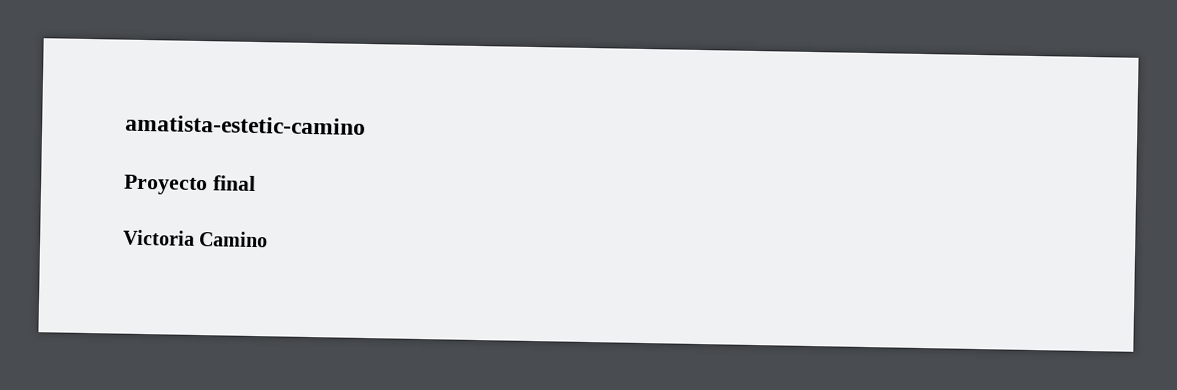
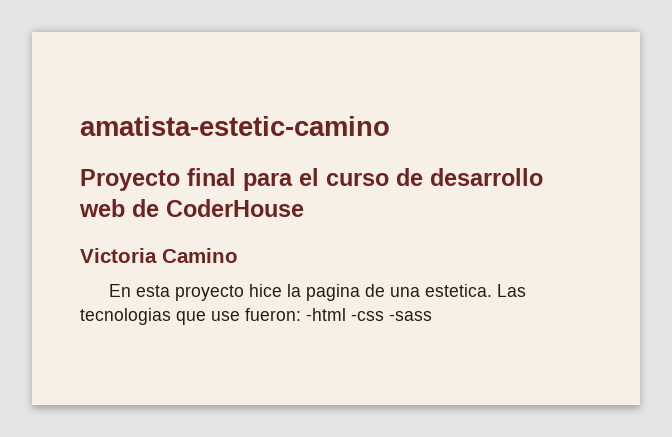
- Proyecto final
+ Proyecto final para el curso de desarrollo web de CoderHouse
  Victoria Camino
+ En esta proyecto hice la pagina de una estetica. Las tecnologias que use fueron: -html -css -sass

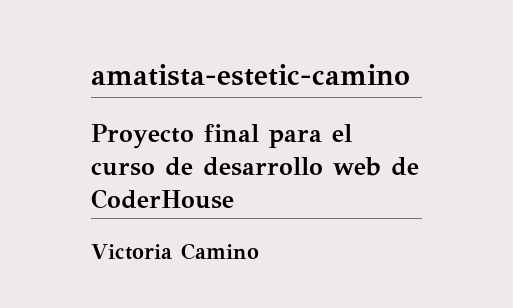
- En esta proyecto hice la pagina de una estetica. Las tecnologias que use fueron: -html -css -sass

